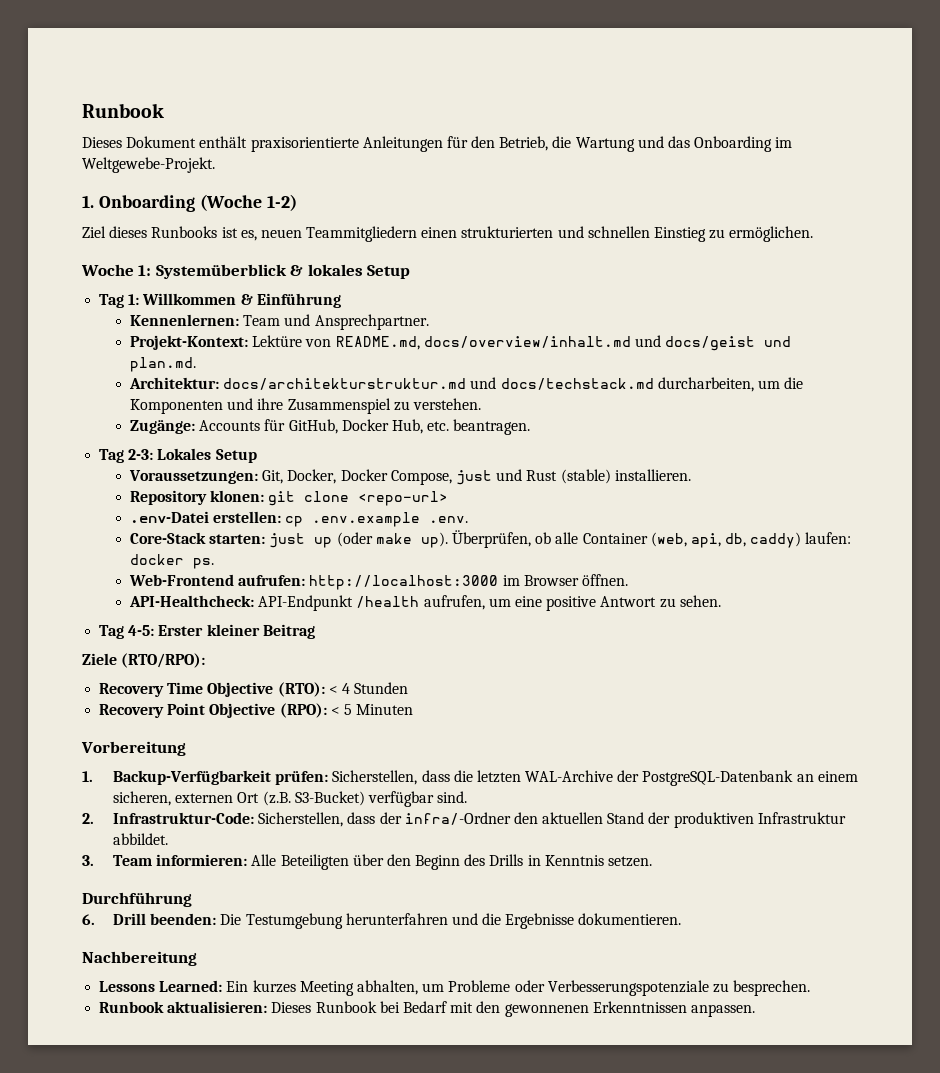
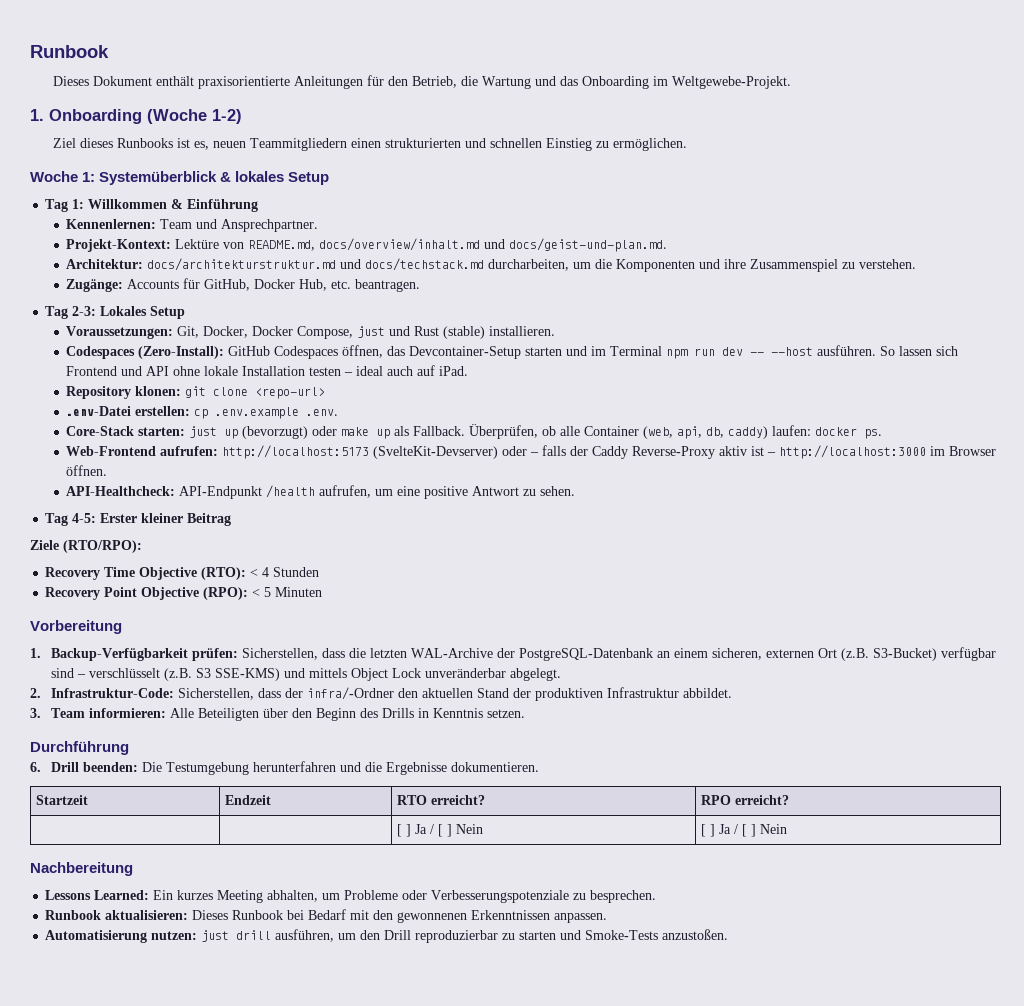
- Projekt-Kontext: Lektüre von README.md, docs/overview/inhalt.md und docs/geist und plan.md.
+ Projekt-Kontext: Lektüre von README.md, docs/overview/inhalt.md und docs/geist-und-plan.md.
+ Codespaces (Zero-Install): GitHub Codespaces öffnen, das Devcontainer-Setup starten und im Terminal npm run dev -- --host ausführen. So lassen sich Frontend und API ohne lokale Installation testen – ideal auch auf iPad.
- Core-Stack starten: just up (oder make up).
+ Core-Stack starten: just up (bevorzugt) oder make up als Fallback.
- Web-Frontend aufrufen: http://localhost:3000 im Browser öffnen.
+ Web-Frontend aufrufen: http://localhost:5173 (SvelteKit-Devserver) oder – falls der Caddy Reverse-Proxy aktiv ist – http://localhost:3000 im Browser öffnen.
- 1. Backup-Verfügbarkeit prüfen: Sicherstellen, dass die letzten WAL-Archive der PostgreSQL-Datenbank an einem sicheren, externen Ort (z.B. S3-Bucket) verfügbar sind.
+ 1. Backup-Verfügbarkeit prüfen: Sicherstellen, dass die letzten WAL-Archive der PostgreSQL-Datenbank an einem sicheren, externen Ort (z.B. S3-Bucket) verfügbar sind – verschlüsselt (z.B. S3 SSE-KMS) und mittels Object Lock unveränderbar abgelegt.
+ Startzeit | Endzeit | RTO erreicht? | RPO erreicht?
+ | | [ ] Ja / [ ] Nein | [ ] Ja / [ ] Nein
+ Automatisierung nutzen: just drill ausführen, um den Drill reproduzierbar zu starten und Smoke-Tests anzustoßen.

